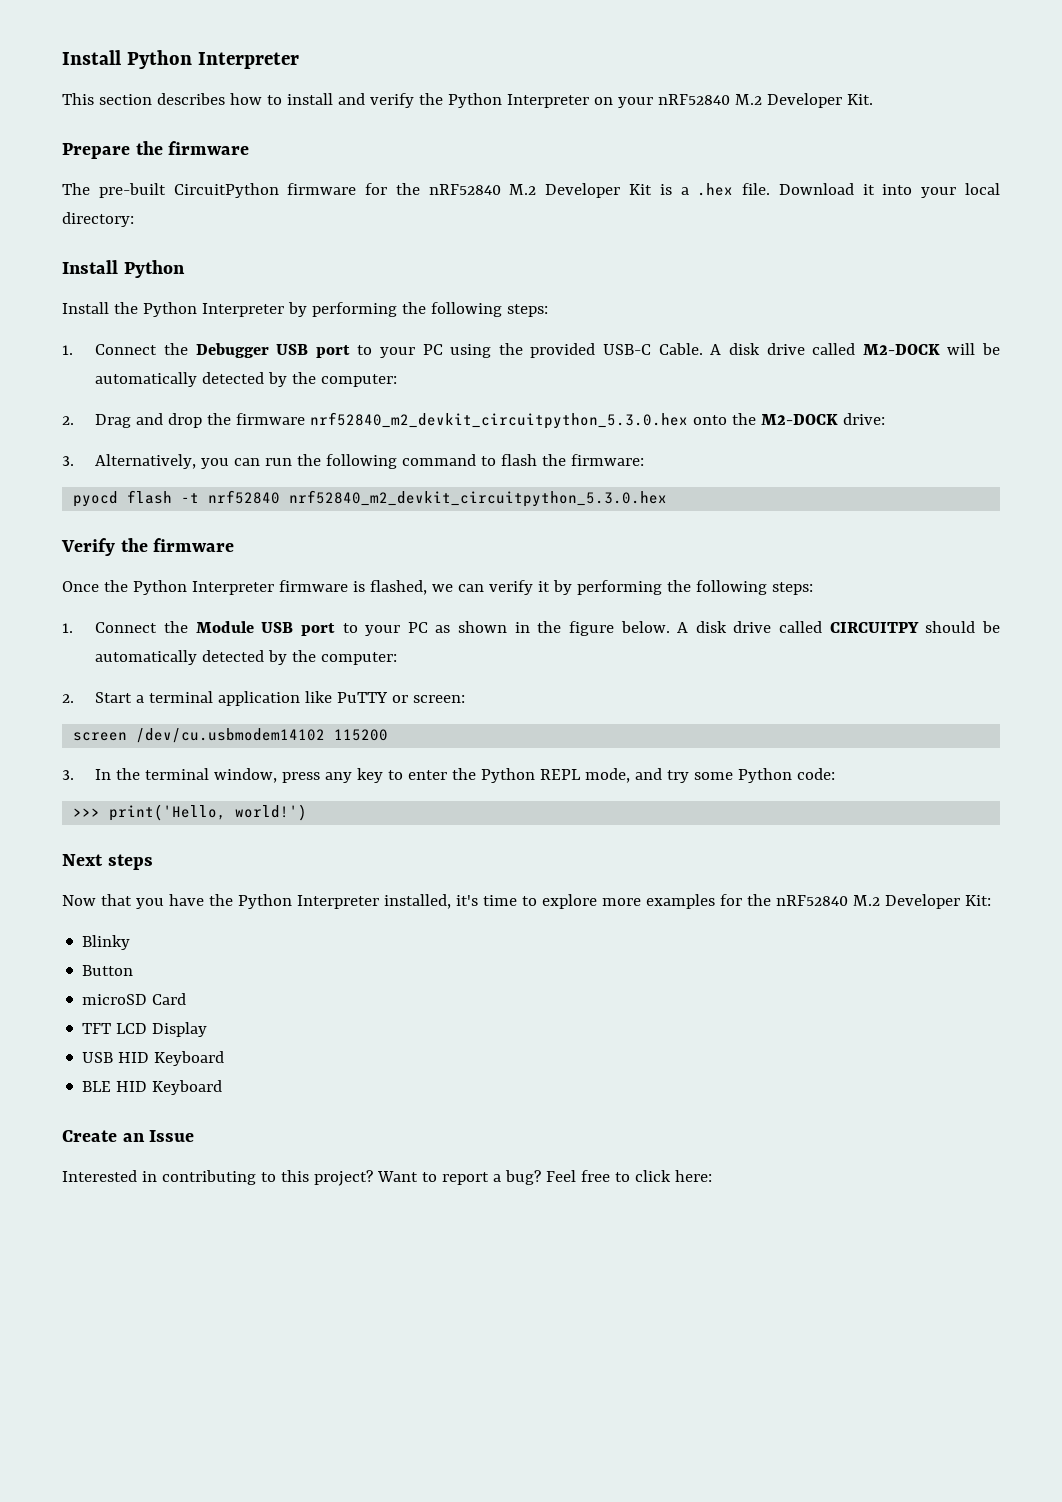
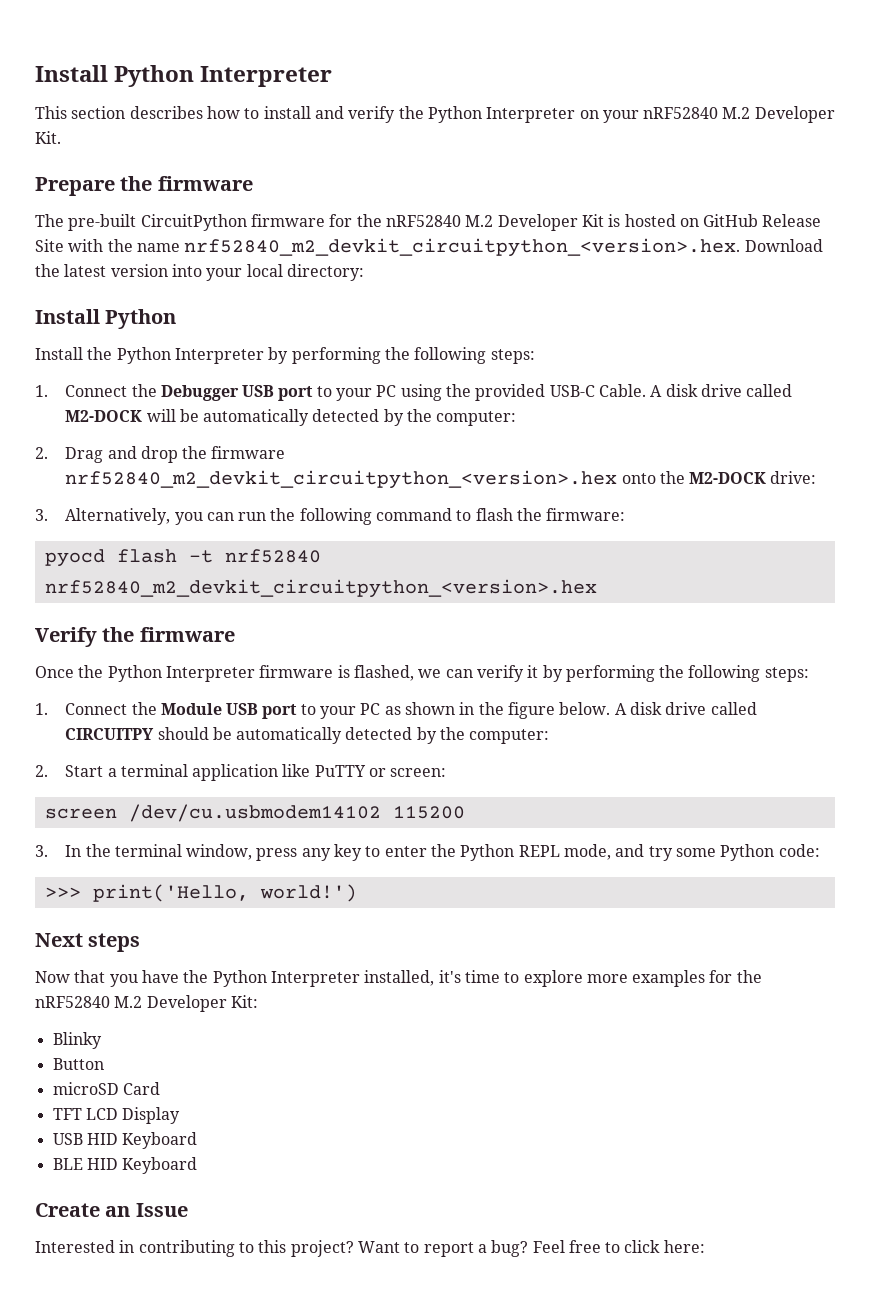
- The pre-built CircuitPython firmware for the nRF52840 M.2 Developer Kit is a .hex file. Download it into your local directory:
+ The pre-built CircuitPython firmware for the nRF52840 M.2 Developer Kit is hosted on GitHub Release Site with the name nrf52840_m2_devkit_circuitpython_<version>.hex. Download the latest version into your local directory:
- 2. Drag and drop the firmware nrf52840_m2_devkit_circuitpython_5.3.0.hex onto the M2-DOCK drive:
+ 2. Drag and drop the firmware nrf52840_m2_devkit_circuitpython_<version>.hex onto the M2-DOCK drive:
- pyocd flash -t nrf52840 nrf52840_m2_devkit_circuitpython_5.3.0.hex
+ pyocd flash -t nrf52840 nrf52840_m2_devkit_circuitpython_<version>.hex

